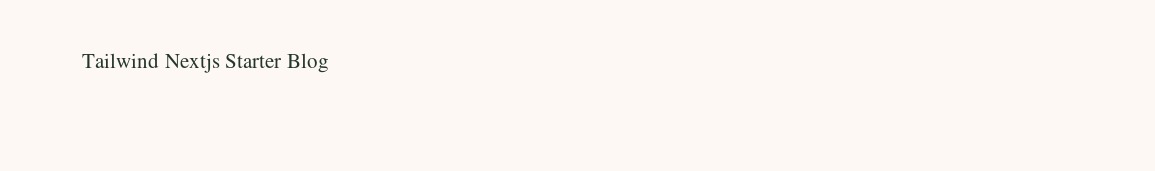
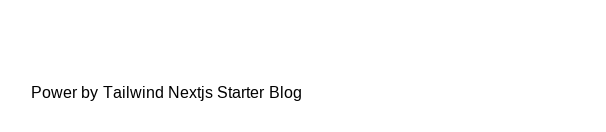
- Tailwind Nextjs Starter Blog
+ Power by Tailwind Nextjs Starter Blog

